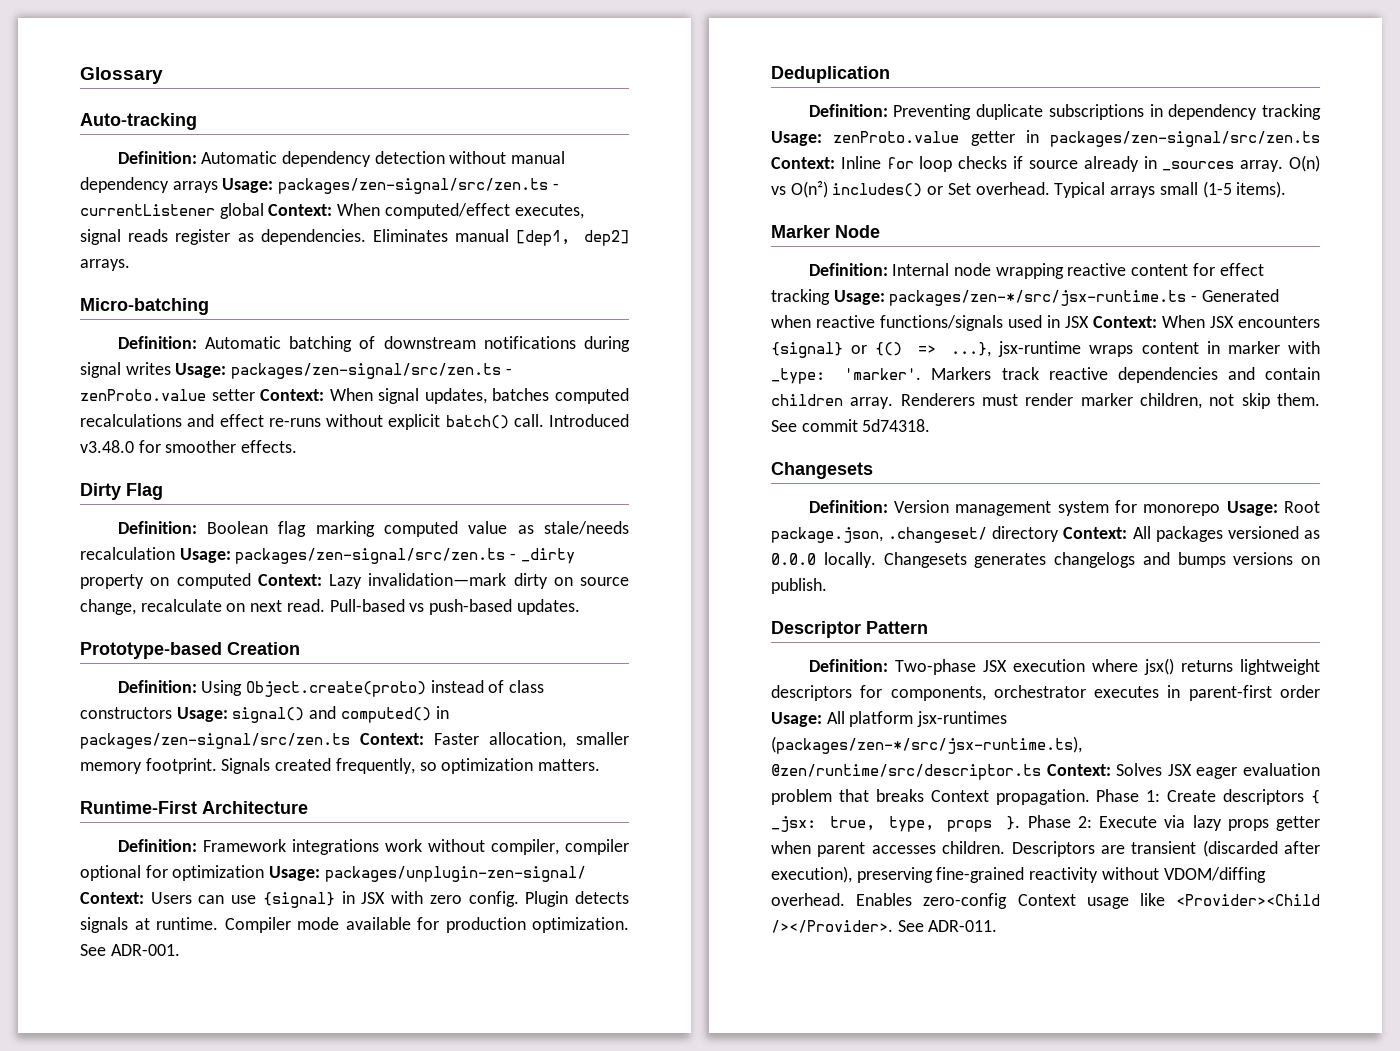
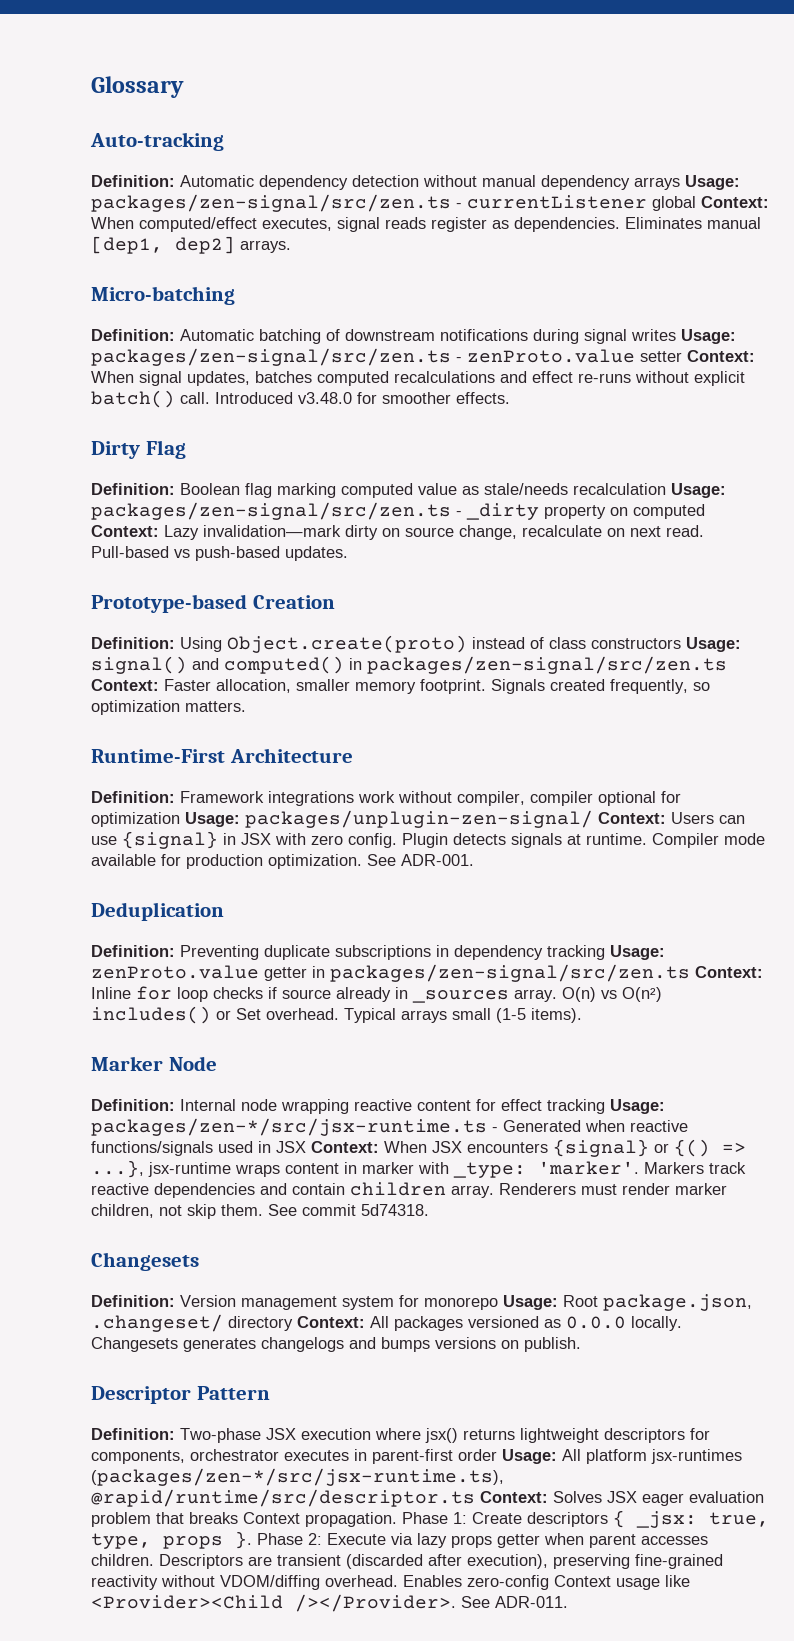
- Definition: Two-phase JSX execution where jsx() returns lightweight descriptors for components, orchestrator executes in parent-first order Usage: All platform jsx-runtimes (packages/zen-*/src/jsx-runtime.ts), @zen/runtime/src/descriptor.ts Context: Solves JSX eager evaluation problem that breaks Context propagation.
+ Definition: Two-phase JSX execution where jsx() returns lightweight descriptors for components, orchestrator executes in parent-first order Usage: All platform jsx-runtimes (packages/zen-*/src/jsx-runtime.ts), @rapid/runtime/src/descriptor.ts Context: Solves JSX eager evaluation problem that breaks Context propagation.

